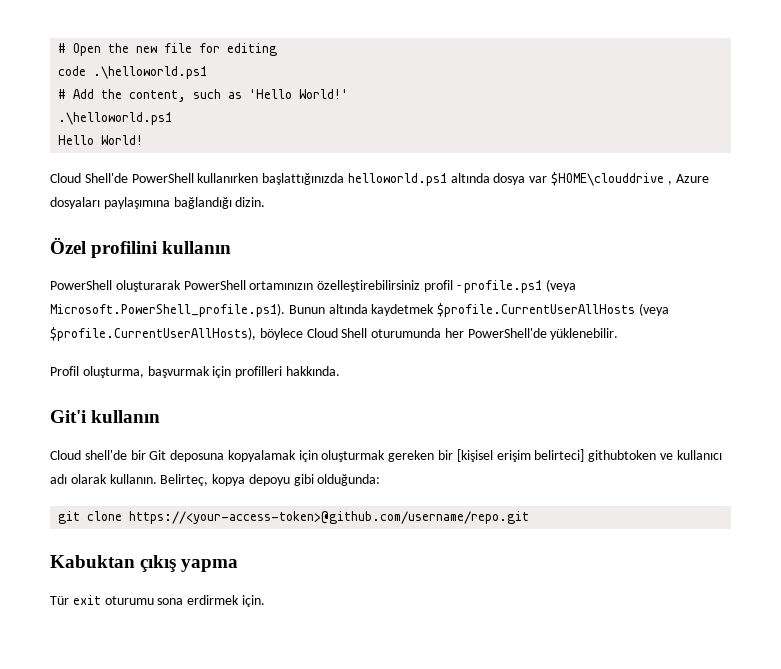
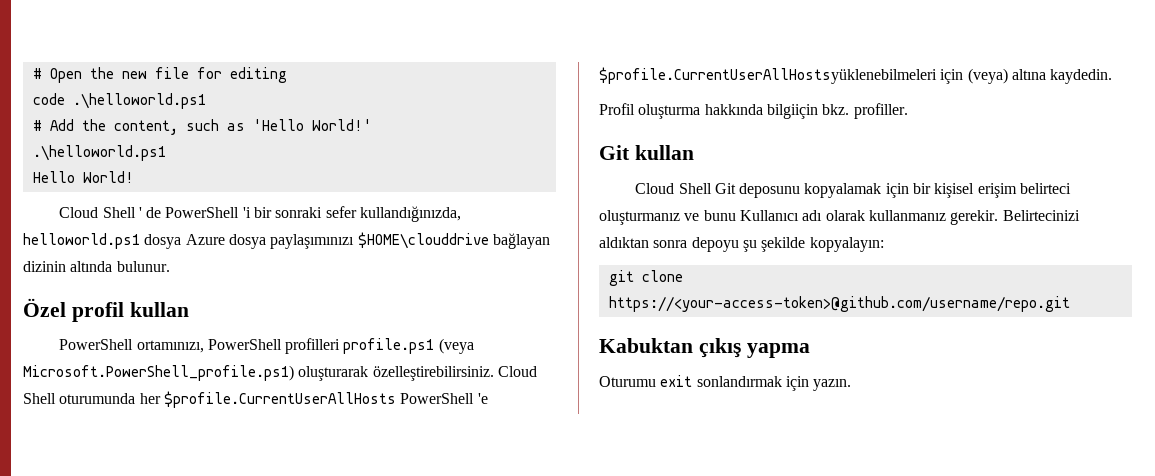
- Cloud Shell'de PowerShell kullanırken başlattığınızda helloworld.ps1 altında dosya var $HOME\clouddrive , Azure dosyaları paylaşımına bağlandığı dizin.
+ Cloud Shell ' de PowerShell 'i bir sonraki sefer kullandığınızda, helloworld.ps1 dosya Azure dosya paylaşımınızı $HOME\clouddrive bağlayan dizinin altında bulunur.
- Özel profilini kullanın
- PowerShell oluşturarak PowerShell ortamınızın özelleştirebilirsiniz profil - profile.ps1 (veya Microsoft.PowerShell_profile.ps1). Bunun altında kaydetmek $profile.CurrentUserAllHosts (veya $profile.CurrentUserAllHosts), böylece Cloud Shell oturumunda her PowerShell'de yüklenebilir.
- Profil oluşturma, başvurmak için profilleri hakkında.
- Git'i kullanın
- Cloud shell'de bir Git deposuna kopyalamak için oluşturmak gereken bir [kişisel erişim belirteci] githubtoken ve kullanıcı adı olarak kullanın. Belirteç, kopya depoyu gibi olduğunda:
+ Özel profil kullan
+ PowerShell ortamınızı, PowerShell profilleri profile.ps1 (veya Microsoft.PowerShell_profile.ps1) oluşturarak özelleştirebilirsiniz. Cloud Shell oturumunda her $profile.CurrentUserAllHosts PowerShell 'e $profile.CurrentUserAllHostsyüklenebilmeleri için (veya) altına kaydedin.
+ Profil oluşturma hakkında bilgiiçin bkz. profiller.
+ Git kullan
+ Cloud Shell Git deposunu kopyalamak için bir kişisel erişim belirteci oluşturmanız ve bunu Kullanıcı adı olarak kullanmanız gerekir. Belirtecinizi aldıktan sonra depoyu şu şekilde kopyalayın:
- Tür exit oturumu sona erdirmek için.
+ Oturumu exit sonlandırmak için yazın.

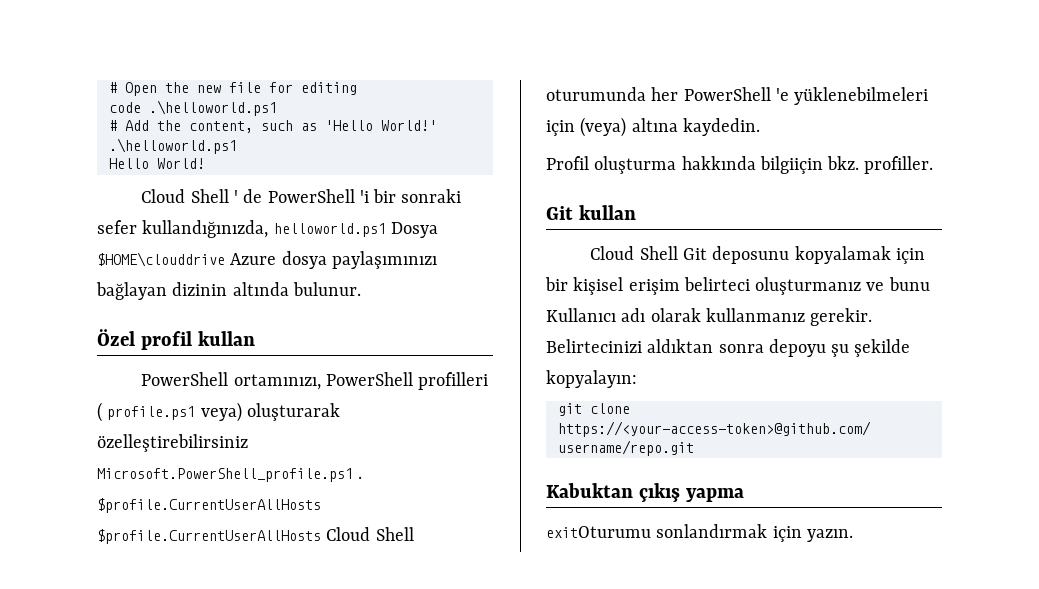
- Cloud Shell ' de PowerShell 'i bir sonraki sefer kullandığınızda, helloworld.ps1 dosya Azure dosya paylaşımınızı $HOME\clouddrive bağlayan dizinin altında bulunur.
+ Cloud Shell ' de PowerShell 'i bir sonraki sefer kullandığınızda, helloworld.ps1 Dosya $HOME\clouddrive Azure dosya paylaşımınızı bağlayan dizinin altında bulunur.
- PowerShell ortamınızı, PowerShell profilleri profile.ps1 (veya Microsoft.PowerShell_profile.ps1) oluşturarak özelleştirebilirsiniz. Cloud Shell oturumunda her $profile.CurrentUserAllHosts PowerShell 'e $profile.CurrentUserAllHostsyüklenebilmeleri için (veya) altına kaydedin.
+ PowerShell ortamınızı, PowerShell profilleri ( profile.ps1 veya) oluşturarak özelleştirebilirsiniz Microsoft.PowerShell_profile.ps1 . $profile.CurrentUserAllHosts $profile.CurrentUserAllHosts Cloud Shell oturumunda her PowerShell 'e yüklenebilmeleri için (veya) altına kaydedin.
- Oturumu exit sonlandırmak için yazın.
+ exitOturumu sonlandırmak için yazın.

